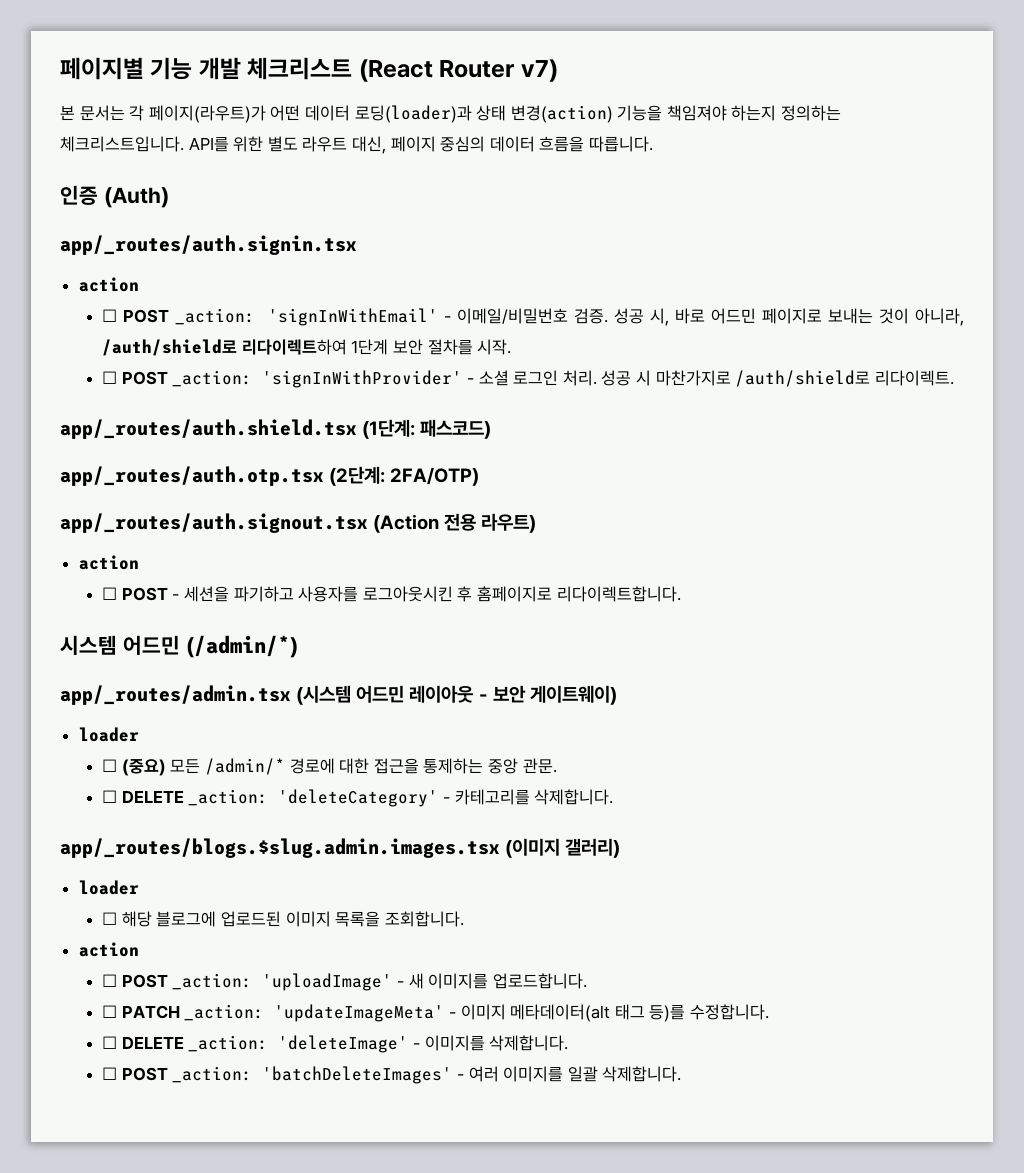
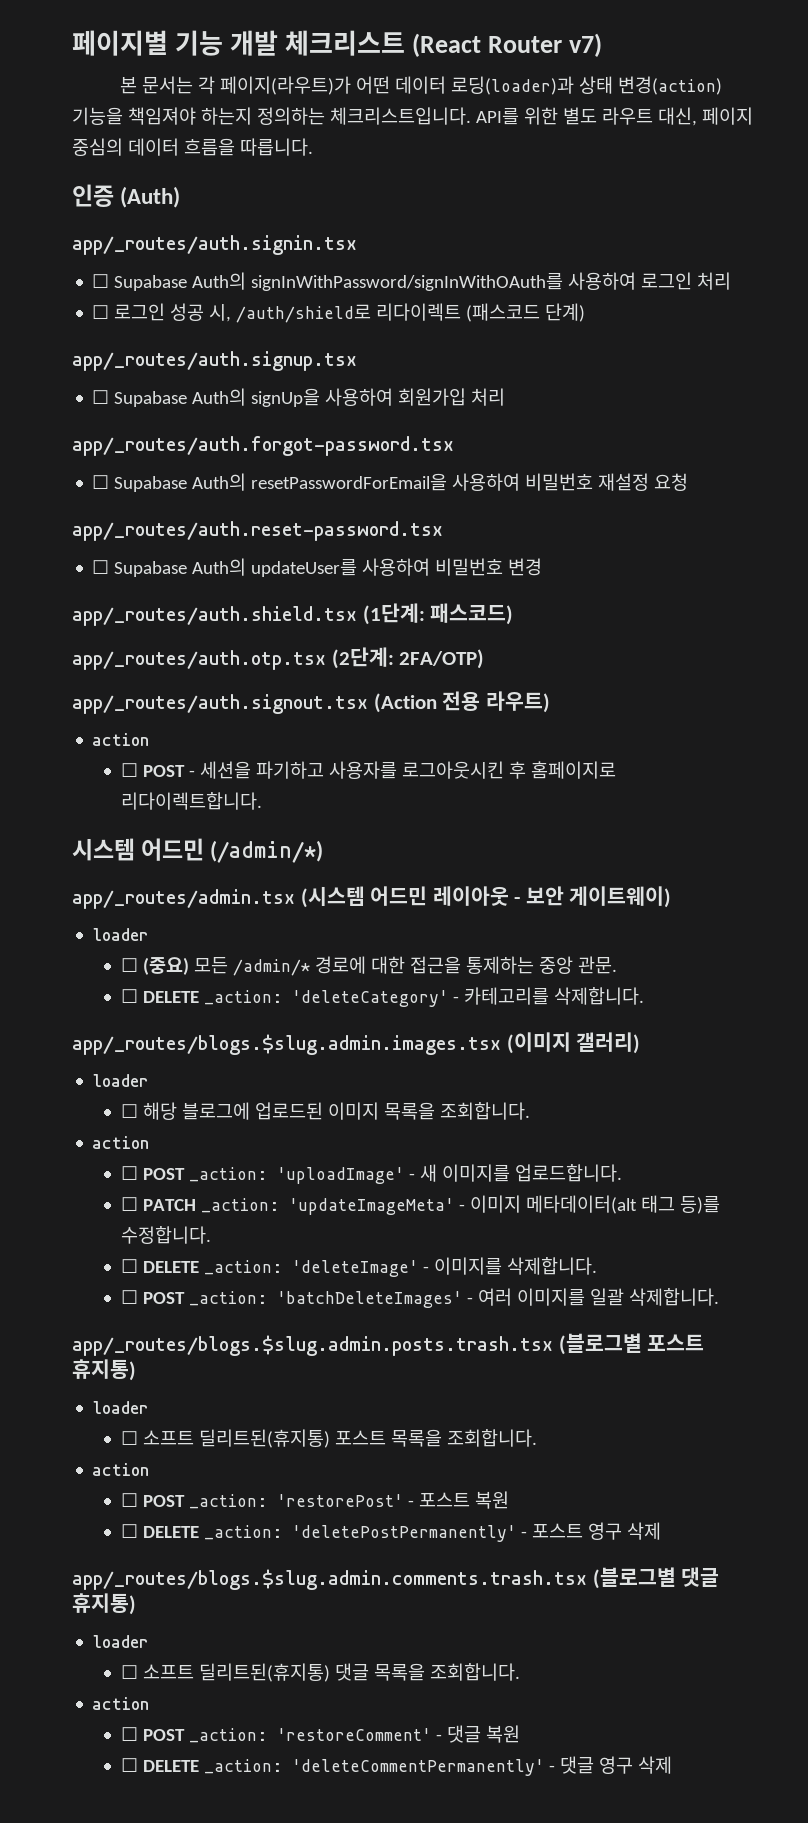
  app/_routes/auth.signin.tsx
- action
- ☐ POST _action: 'signInWithEmail' - 이메일/비밀번호 검증. 성공 시, 바로 어드민 페이지로 보내는 것이 아니라, /auth/shield로 리다이렉트하여 1단계 보안 절차를 시작.
- ☐ POST _action: 'signInWithProvider' - 소셜 로그인 처리. 성공 시 마찬가지로 /auth/shield로 리다이렉트.
+ ☐ Supabase Auth의 signInWithPassword/signInWithOAuth를 사용하여 로그인 처리
+ ☐ 로그인 성공 시, /auth/shield로 리다이렉트 (패스코드 단계)
+ app/_routes/auth.signup.tsx
+ ☐ Supabase Auth의 signUp을 사용하여 회원가입 처리
+ app/_routes/auth.forgot-password.tsx
+ ☐ Supabase Auth의 resetPasswordForEmail을 사용하여 비밀번호 재설정 요청
+ app/_routes/auth.reset-password.tsx
+ ☐ Supabase Auth의 updateUser를 사용하여 비밀번호 변경
+ app/_routes/blogs.$slug.admin.posts.trash.tsx (블로그별 포스트 휴지통)
+ loader
+ ☐ 소프트 딜리트된(휴지통) 포스트 목록을 조회합니다.
+ action
+ ☐ POST _action: 'restorePost' - 포스트 복원
+ ☐ DELETE _action: 'deletePostPermanently' - 포스트 영구 삭제
+ app/_routes/blogs.$slug.admin.comments.trash.tsx (블로그별 댓글 휴지통)
+ loader
+ ☐ 소프트 딜리트된(휴지통) 댓글 목록을 조회합니다.
+ action
+ ☐ POST _action: 'restoreComment' - 댓글 복원
+ ☐ DELETE _action: 'deleteCommentPermanently' - 댓글 영구 삭제

